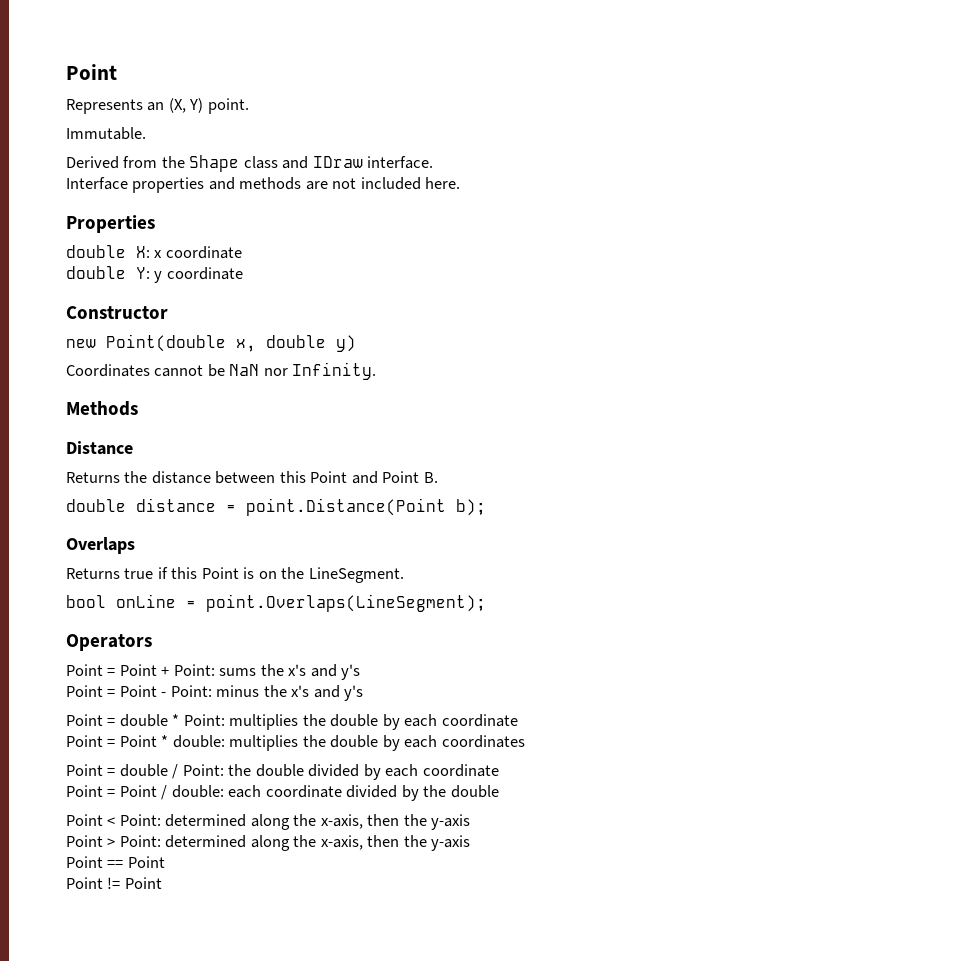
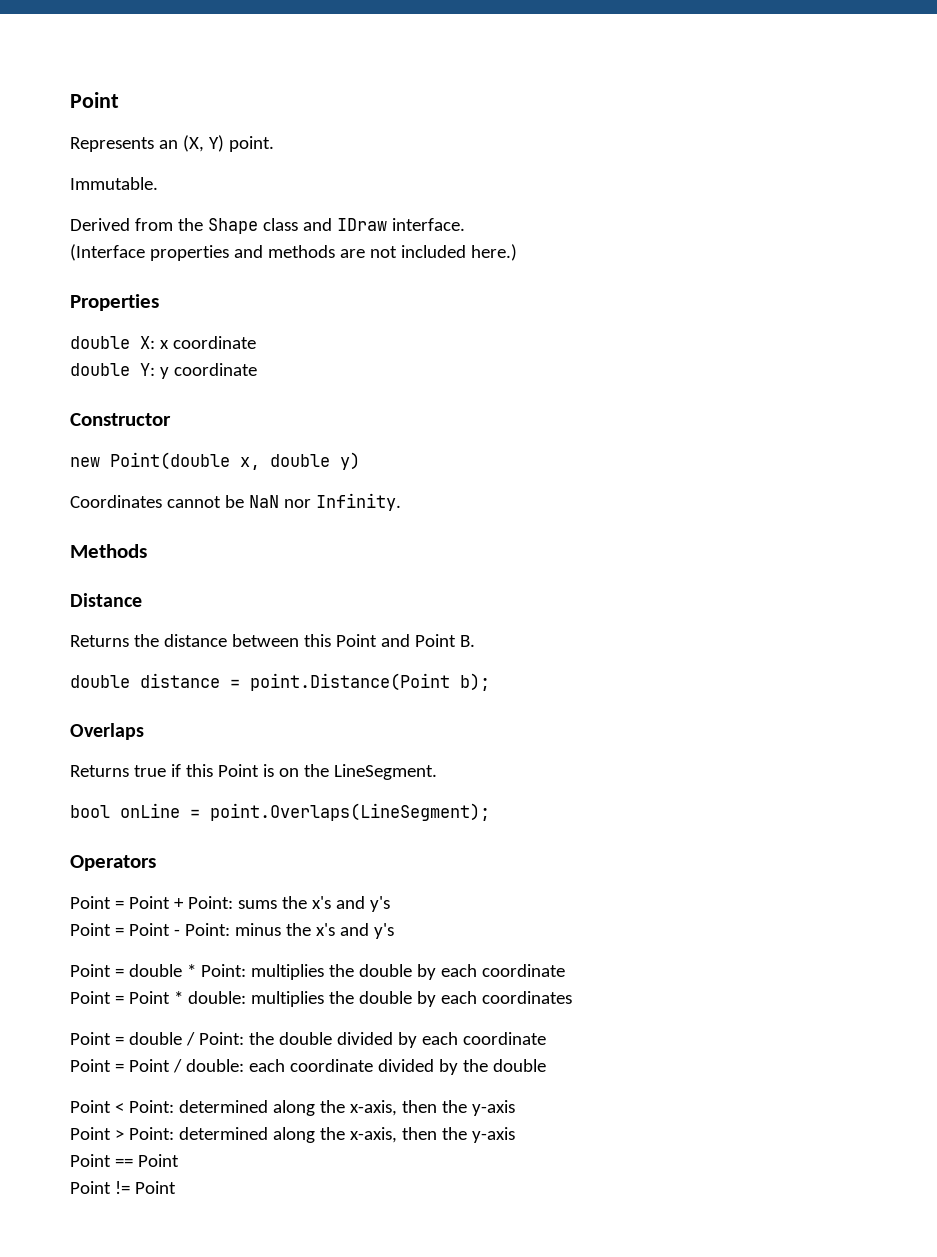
- Interface properties and methods are not included here.
+ (Interface properties and methods are not included here.)

